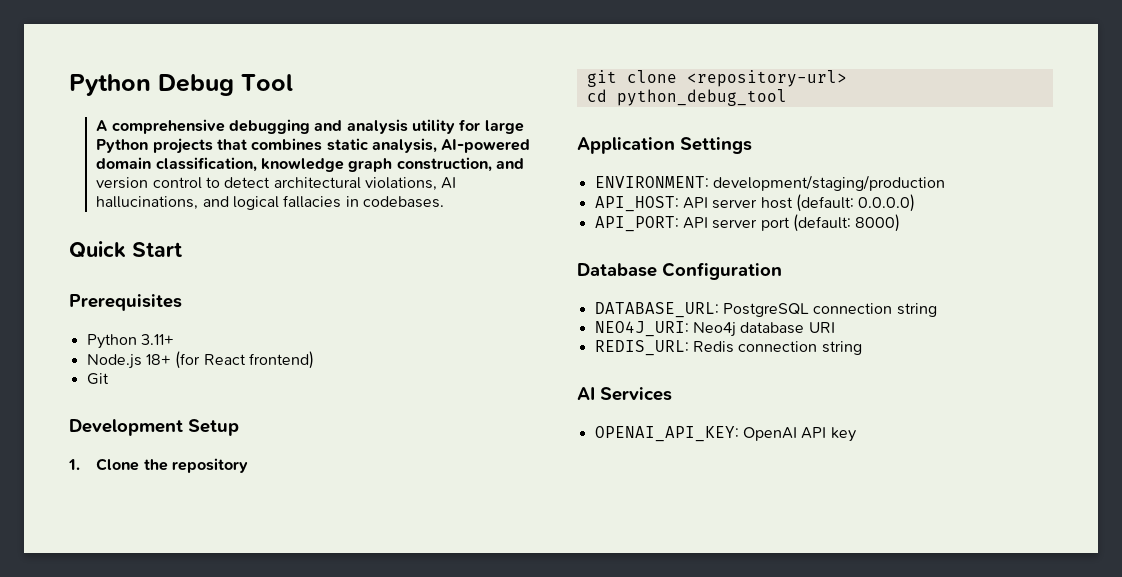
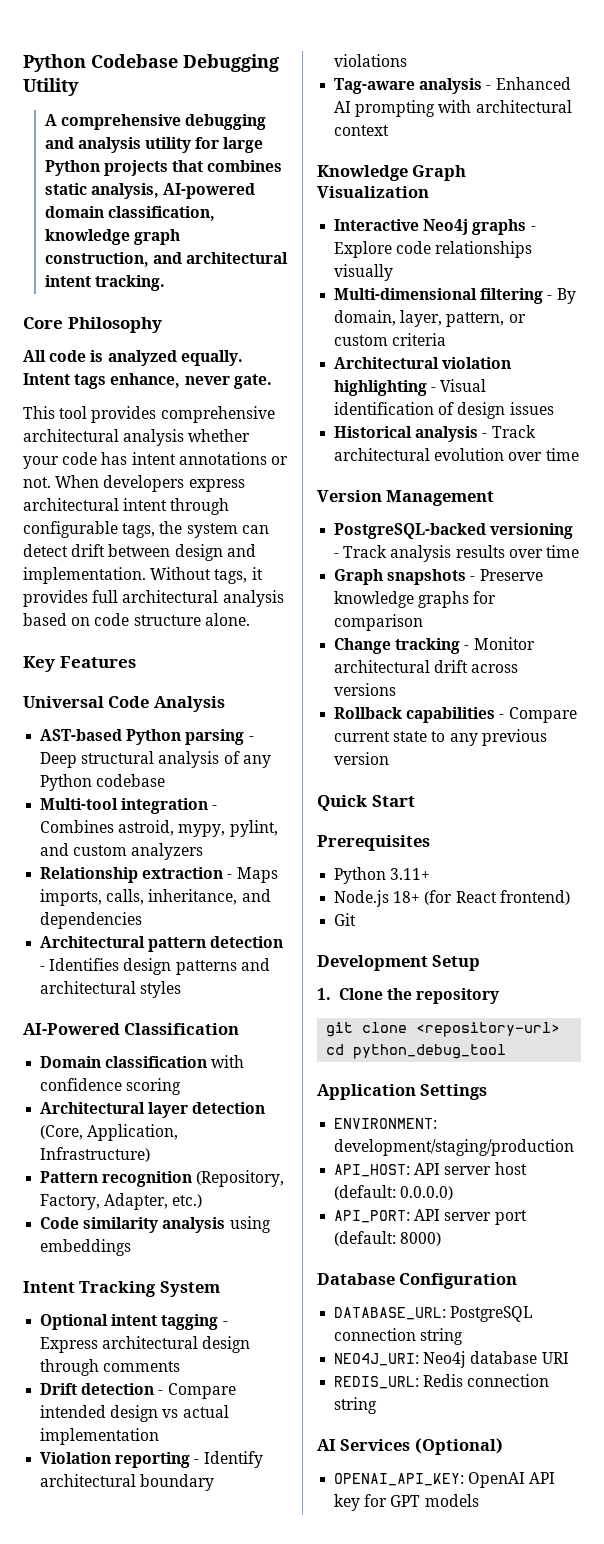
- Python Debug Tool
+ Python Codebase Debugging Utility
- A comprehensive debugging and analysis utility for large Python projects that combines static analysis, AI-powered domain classification, knowledge graph construction, and version control to detect architectural violations, AI hallucinations, and logical fallacies in codebases.
+ A comprehensive debugging and analysis utility for large Python projects that combines static analysis, AI-powered domain classification, knowledge graph construction, and architectural intent tracking.
+ Core Philosophy
+ All code is analyzed equally. Intent tags enhance, never gate.
+ This tool provides comprehensive architectural analysis whether your code has intent annotations or not. When developers express architectural intent through configurable tags, the system can detect drift between design and implementation. Without tags, it provides full architectural analysis based on code structure alone.
+ Key Features
+ Universal Code Analysis
+ AST-based Python parsing - Deep structural analysis of any Python codebase
+ Multi-tool integration - Combines astroid, mypy, pylint, and custom analyzers
+ Relationship extraction - Maps imports, calls, inheritance, and dependencies
+ Architectural pattern detection - Identifies design patterns and architectural styles
+ AI-Powered Classification
+ Domain classification with confidence scoring
+ Architectural layer detection (Core, Application, Infrastructure)
+ Pattern recognition (Repository, Factory, Adapter, etc.)
+ Code similarity analysis using embeddings
+ Intent Tracking System
+ Optional intent tagging - Express architectural design through comments
+ Drift detection - Compare intended design vs actual implementation
+ Violation reporting - Identify architectural boundary violations
+ Tag-aware analysis - Enhanced AI prompting with architectural context
+ Knowledge Graph Visualization
+ Interactive Neo4j graphs - Explore code relationships visually
+ Multi-dimensional filtering - By domain, layer, pattern, or custom criteria
+ Architectural violation highlighting - Visual identification of design issues
+ Historical analysis - Track architectural evolution over time
+ Version Management
+ PostgreSQL-backed versioning - Track analysis results over time
+ Graph snapshots - Preserve knowledge graphs for comparison
+ Change tracking - Monitor architectural drift across versions
+ Rollback capabilities - Compare current state to any previous version
- AI Services
+ AI Services (Optional)
- OPENAI_API_KEY: OpenAI API key
+ OPENAI_API_KEY: OpenAI API key for GPT models

